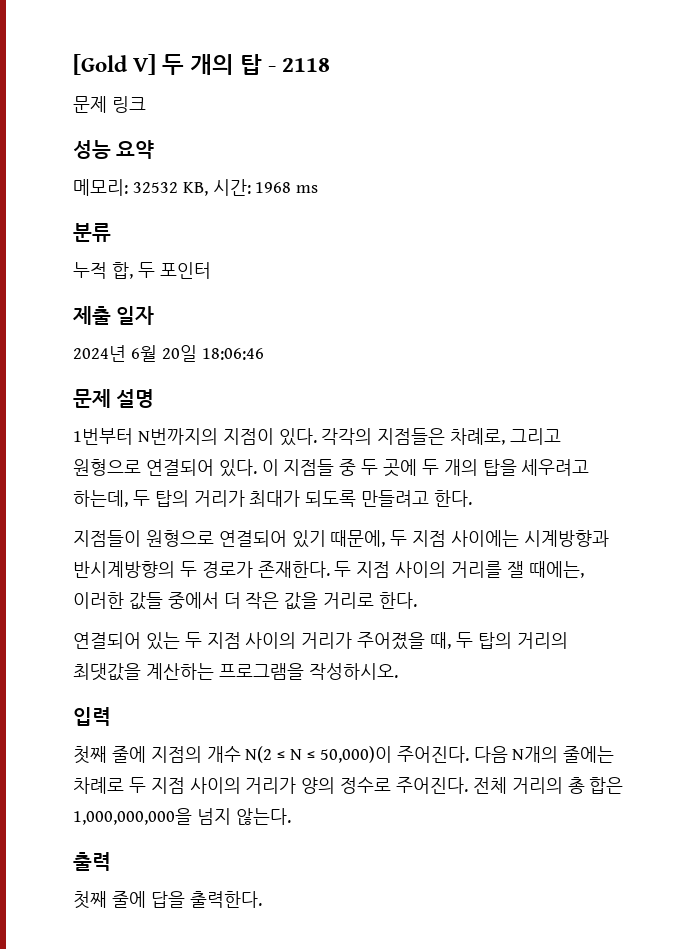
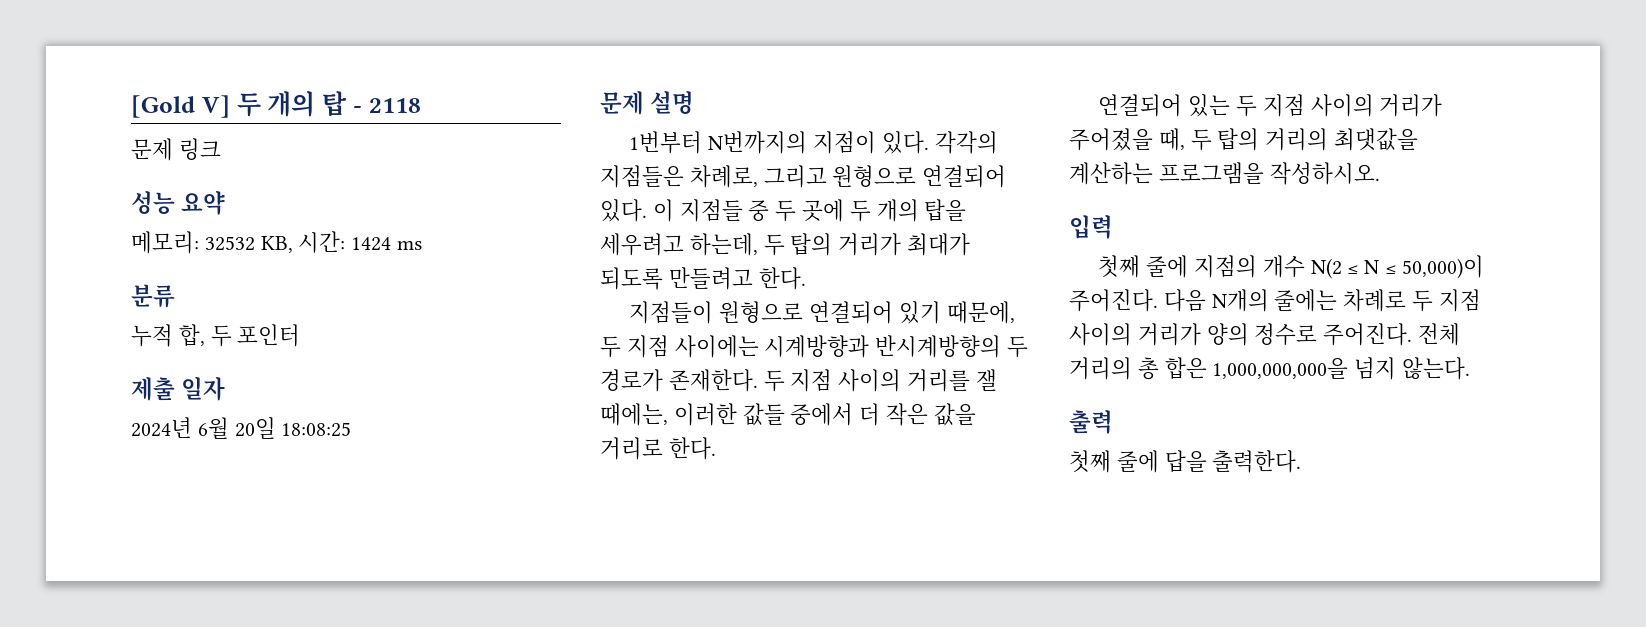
- 메모리: 32532 KB, 시간: 1968 ms
+ 메모리: 32532 KB, 시간: 1424 ms
- 2024년 6월 20일 18:06:46
+ 2024년 6월 20일 18:08:25

